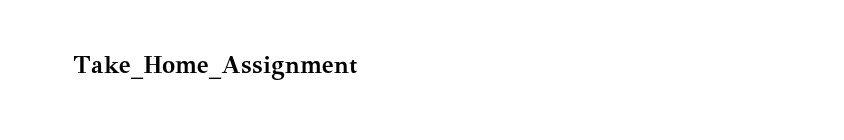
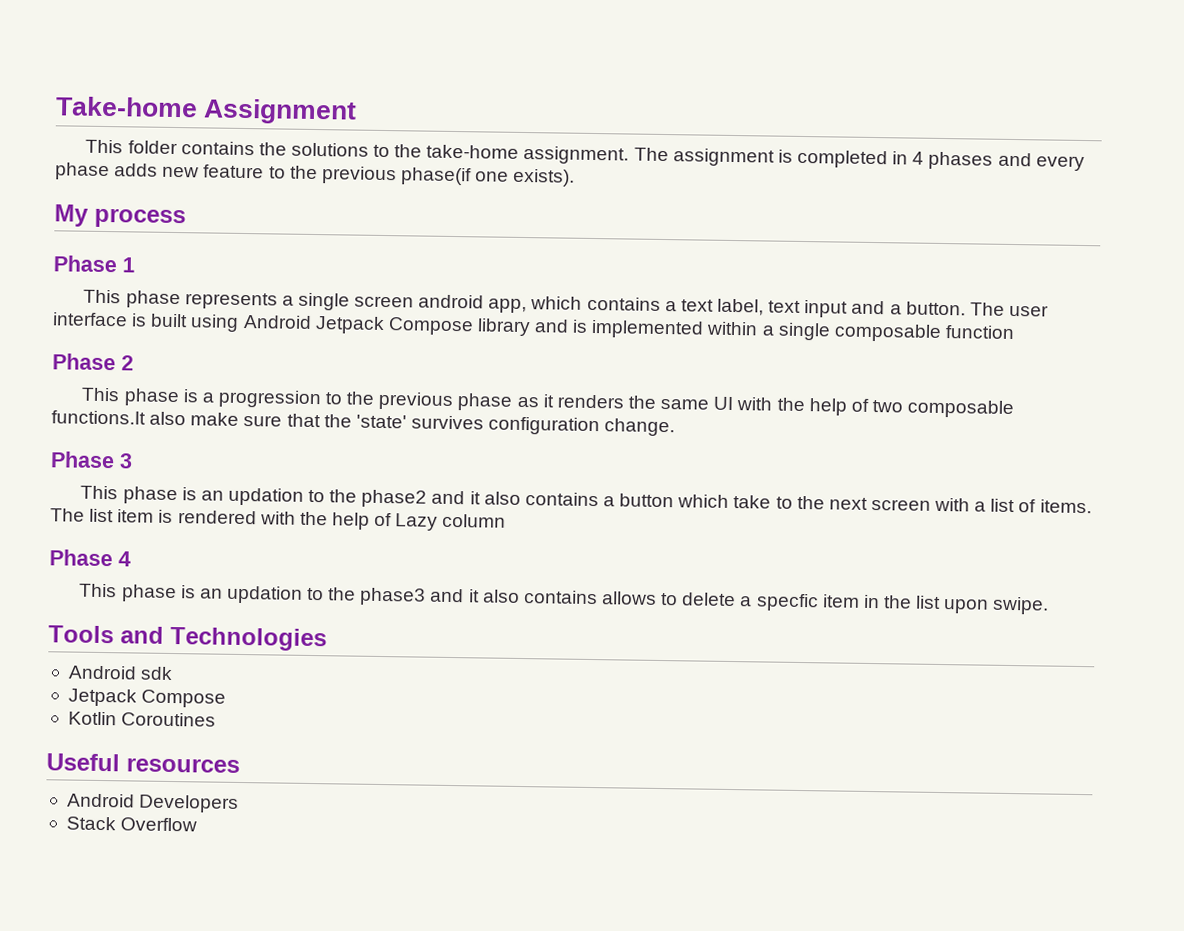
- Take_Home_Assignment
+ Take-home Assignment
+ This folder contains the solutions to the take-home assignment. The assignment is completed in 4 phases and every phase adds new feature to the previous phase(if one exists).
+ My process
+ Phase 1
+ This phase represents a single screen android app, which contains a text label, text input and a button. The user interface is built using Android Jetpack Compose library and is implemented within a single composable function
+ Phase 2
+ This phase is a progression to the previous phase as it renders the same UI with the help of two composable functions.It also make sure that the 'state' survives configuration change.
+ Phase 3
+ This phase is an updation to the phase2 and it also contains a button which take to the next screen with a list of items. The list item is rendered with the help of Lazy column
+ Phase 4
+ This phase is an updation to the phase3 and it also contains allows to delete a specfic item in the list upon swipe.
+ Tools and Technologies
+ Android sdk
+ Jetpack Compose
+ Kotlin Coroutines
+ Useful resources
+ Android Developers
+ Stack Overflow

